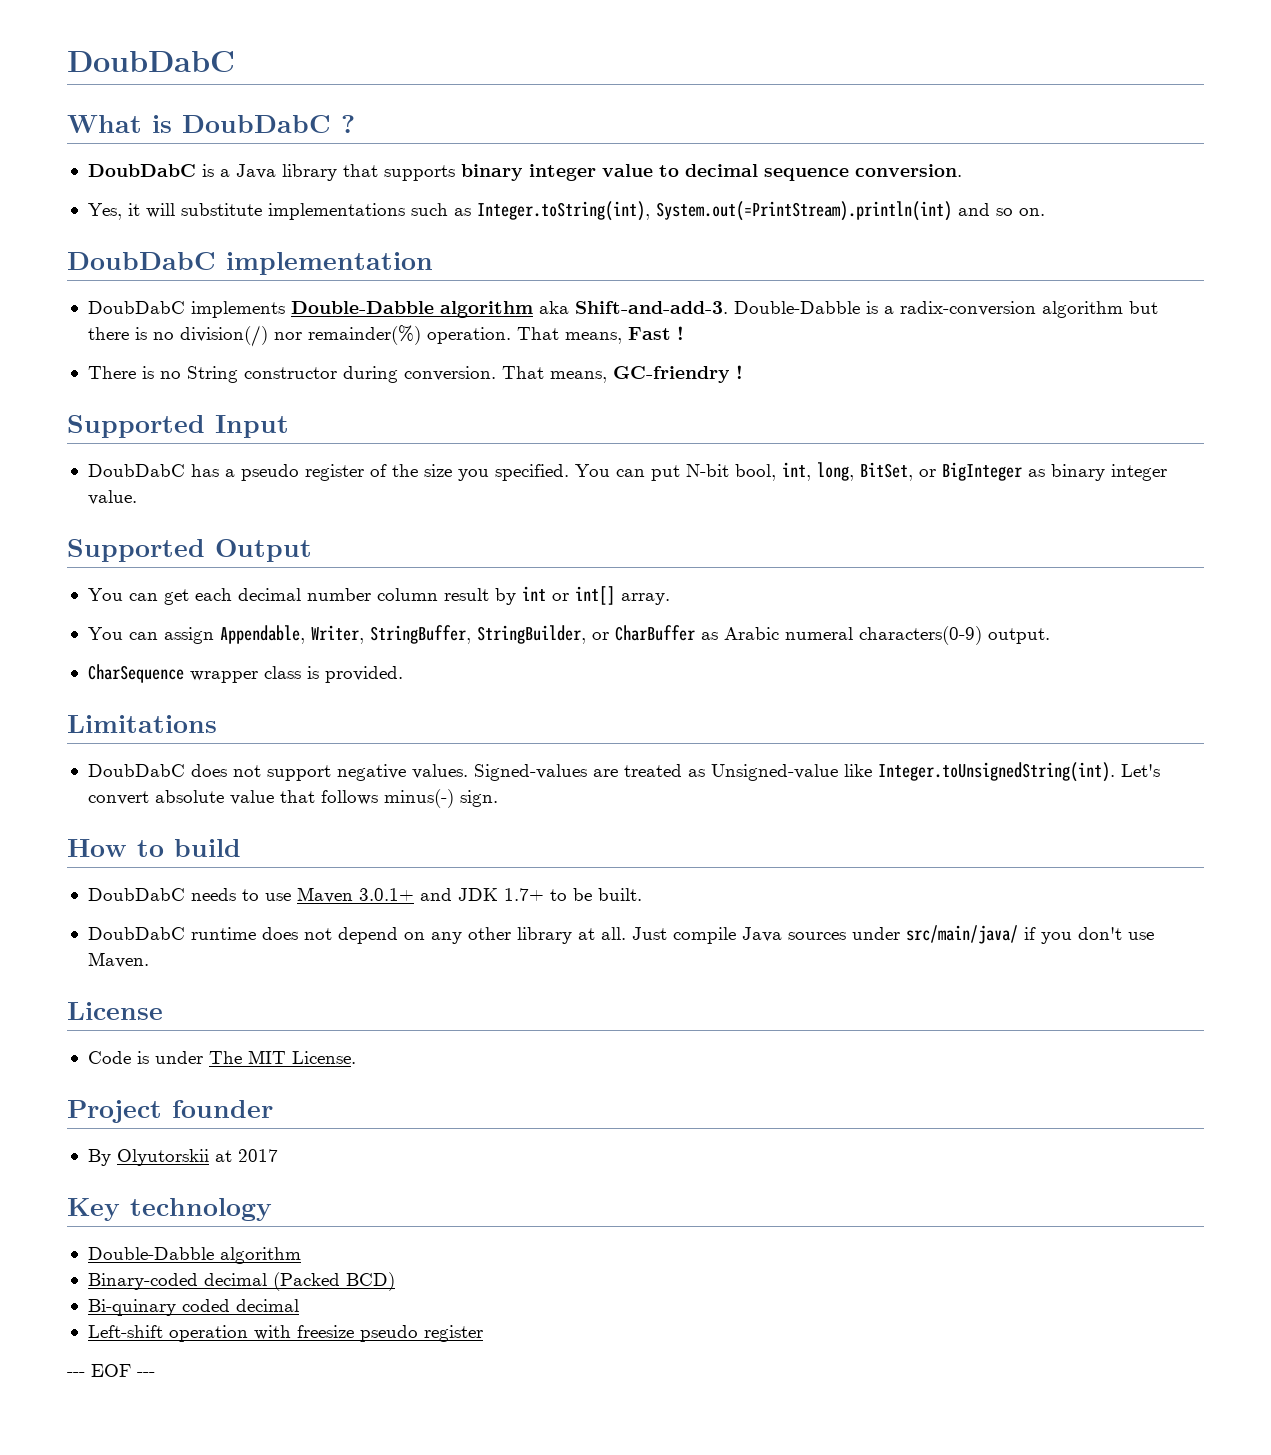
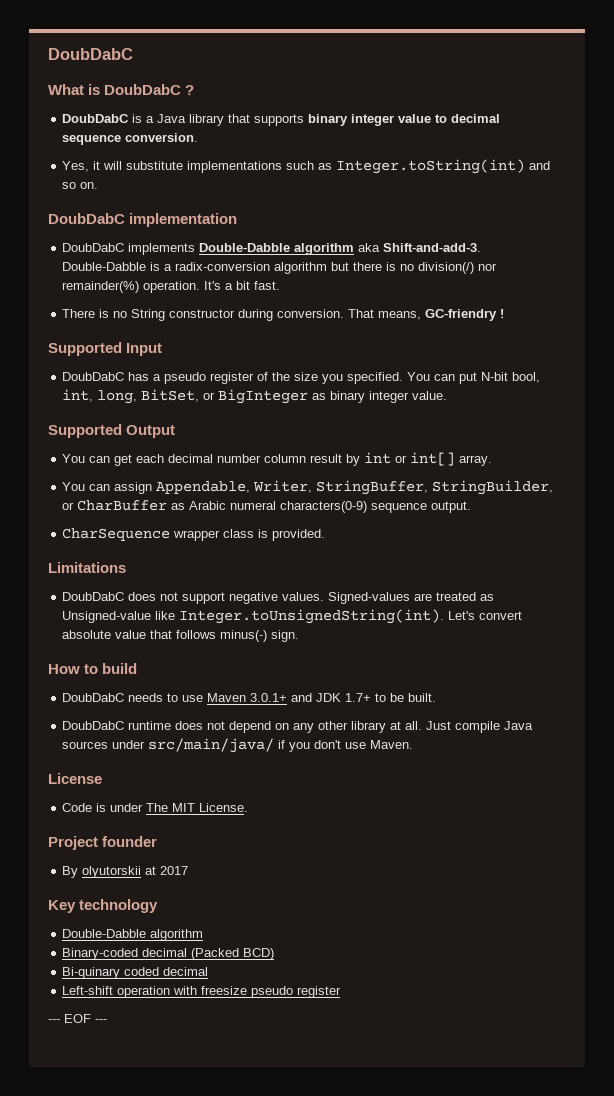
- Yes, it will substitute implementations such as Integer.toString(int), System.out(=PrintStream).println(int) and so on.
+ Yes, it will substitute implementations such as Integer.toString(int) and so on.
- That means, Fast !
+ It's a bit fast.
- You can assign Appendable, Writer, StringBuffer, StringBuilder, or CharBuffer as Arabic numeral characters(0-9) output.
+ You can assign Appendable, Writer, StringBuffer, StringBuilder, or CharBuffer as Arabic numeral characters(0-9) sequence output.
- By Olyutorskii at 2017
+ By olyutorskii at 2017

